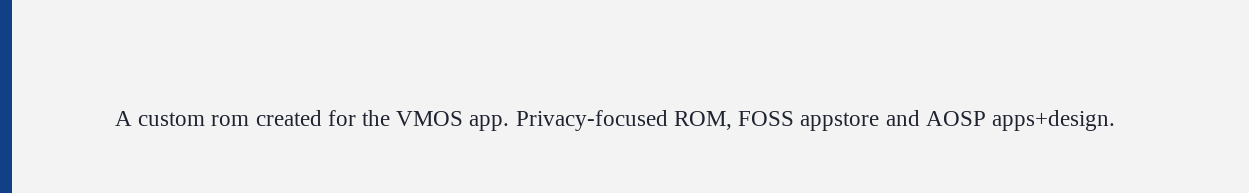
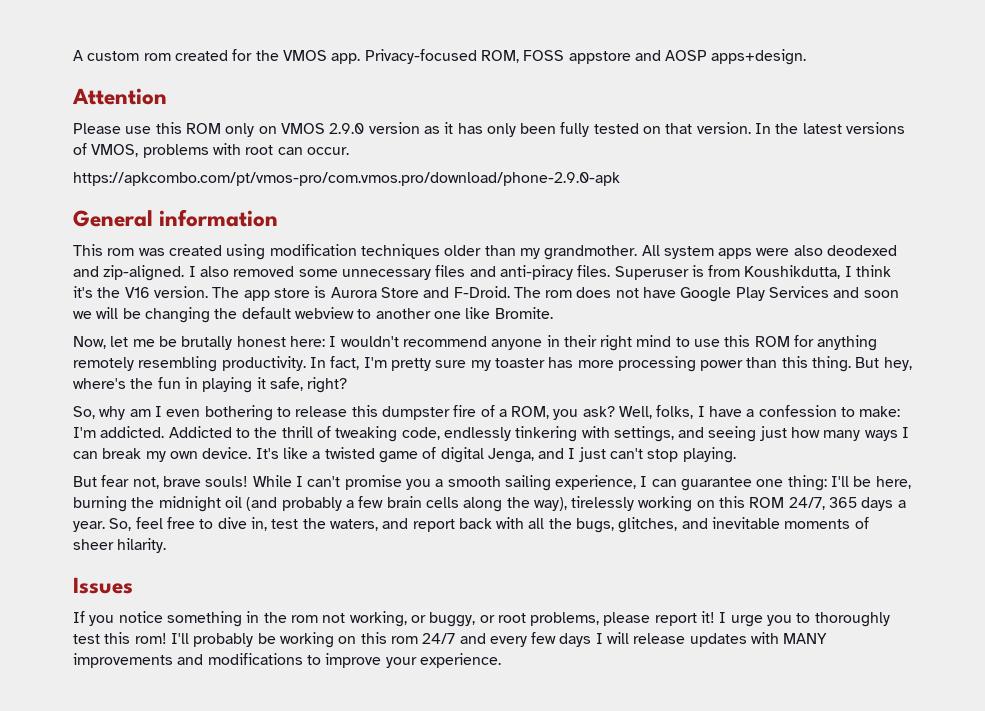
+ Attention
+ Please use this ROM only on VMOS 2.9.0 version as it has only been fully tested on that version. In the latest versions of VMOS, problems with root can occur.
+ https://apkcombo.com/pt/vmos-pro/com.vmos.pro/download/phone-2.9.0-apk
+ General information
+ This rom was created using modification techniques older than my grandmother. All system apps were also deodexed and zip-aligned. I also removed some unnecessary files and anti-piracy files. Superuser is from Koushikdutta, I think it's the V16 version. The app store is Aurora Store and F-Droid. The rom does not have Google Play Services and soon we will be changing the default webview to another one like Bromite.
+ Now, let me be brutally honest here: I wouldn't recommend anyone in their right mind to use this ROM for anything remotely resembling productivity. In fact, I'm pretty sure my toaster has more processing power than this thing. But hey, where's the fun in playing it safe, right?
+ So, why am I even bothering to release this dumpster fire of a ROM, you ask? Well, folks, I have a confession to make: I'm addicted. Addicted to the thrill of tweaking code, endlessly tinkering with settings, and seeing just how many ways I can break my own device. It's like a twisted game of digital Jenga, and I just can't stop playing.
+ But fear not, brave souls! While I can't promise you a smooth sailing experience, I can guarantee one thing: I'll be here, burning the midnight oil (and probably a few brain cells along the way), tirelessly working on this ROM 24/7, 365 days a year. So, feel free to dive in, test the waters, and report back with all the bugs, glitches, and inevitable moments of sheer hilarity.
+ Issues
+ If you notice something in the rom not working, or buggy, or root problems, please report it! I urge you to thoroughly test this rom! I'll probably be working on this rom 24/7 and every few days I will release updates with MANY improvements and modifications to improve your experience.

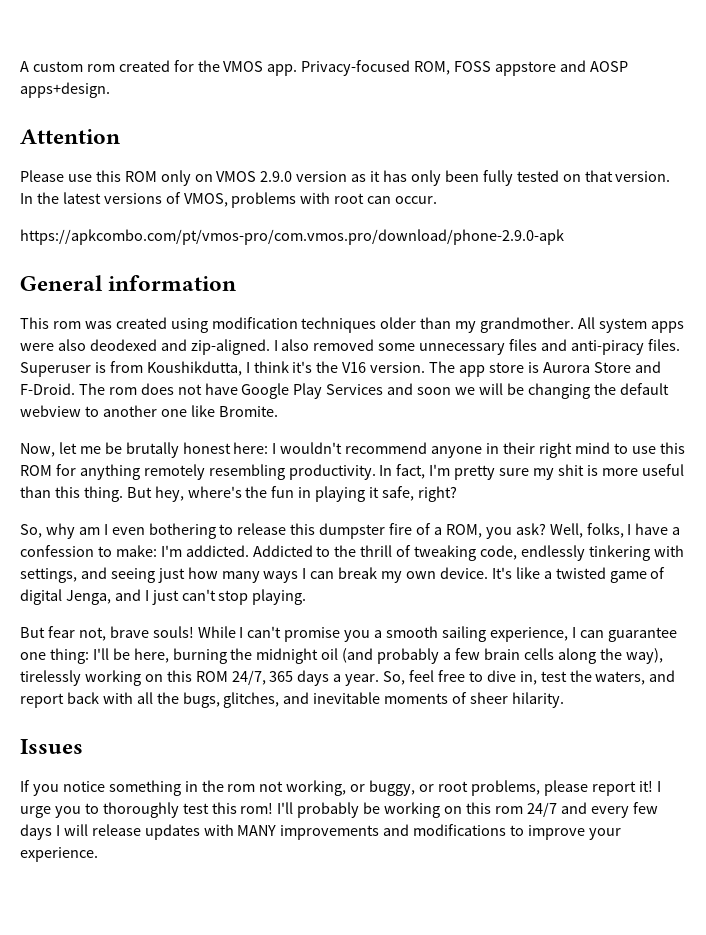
- In fact, I'm pretty sure my toaster has more processing power than this thing.
+ In fact, I'm pretty sure my shit is more useful than this thing.

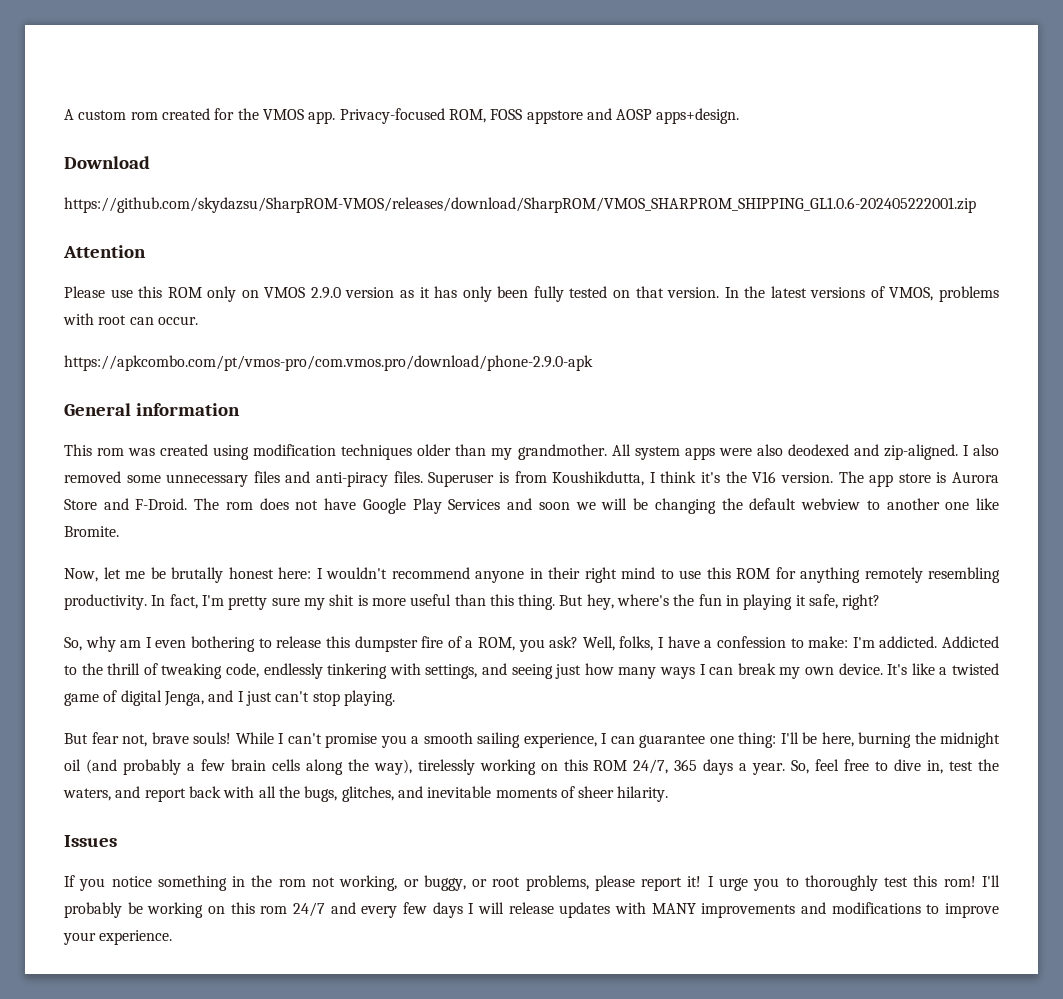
+ Download
+ https://github.com/skydazsu/SharpROM-VMOS/releases/download/SharpROM/VMOS_SHARPROM_SHIPPING_GL1.0.6-202405222001.zip

